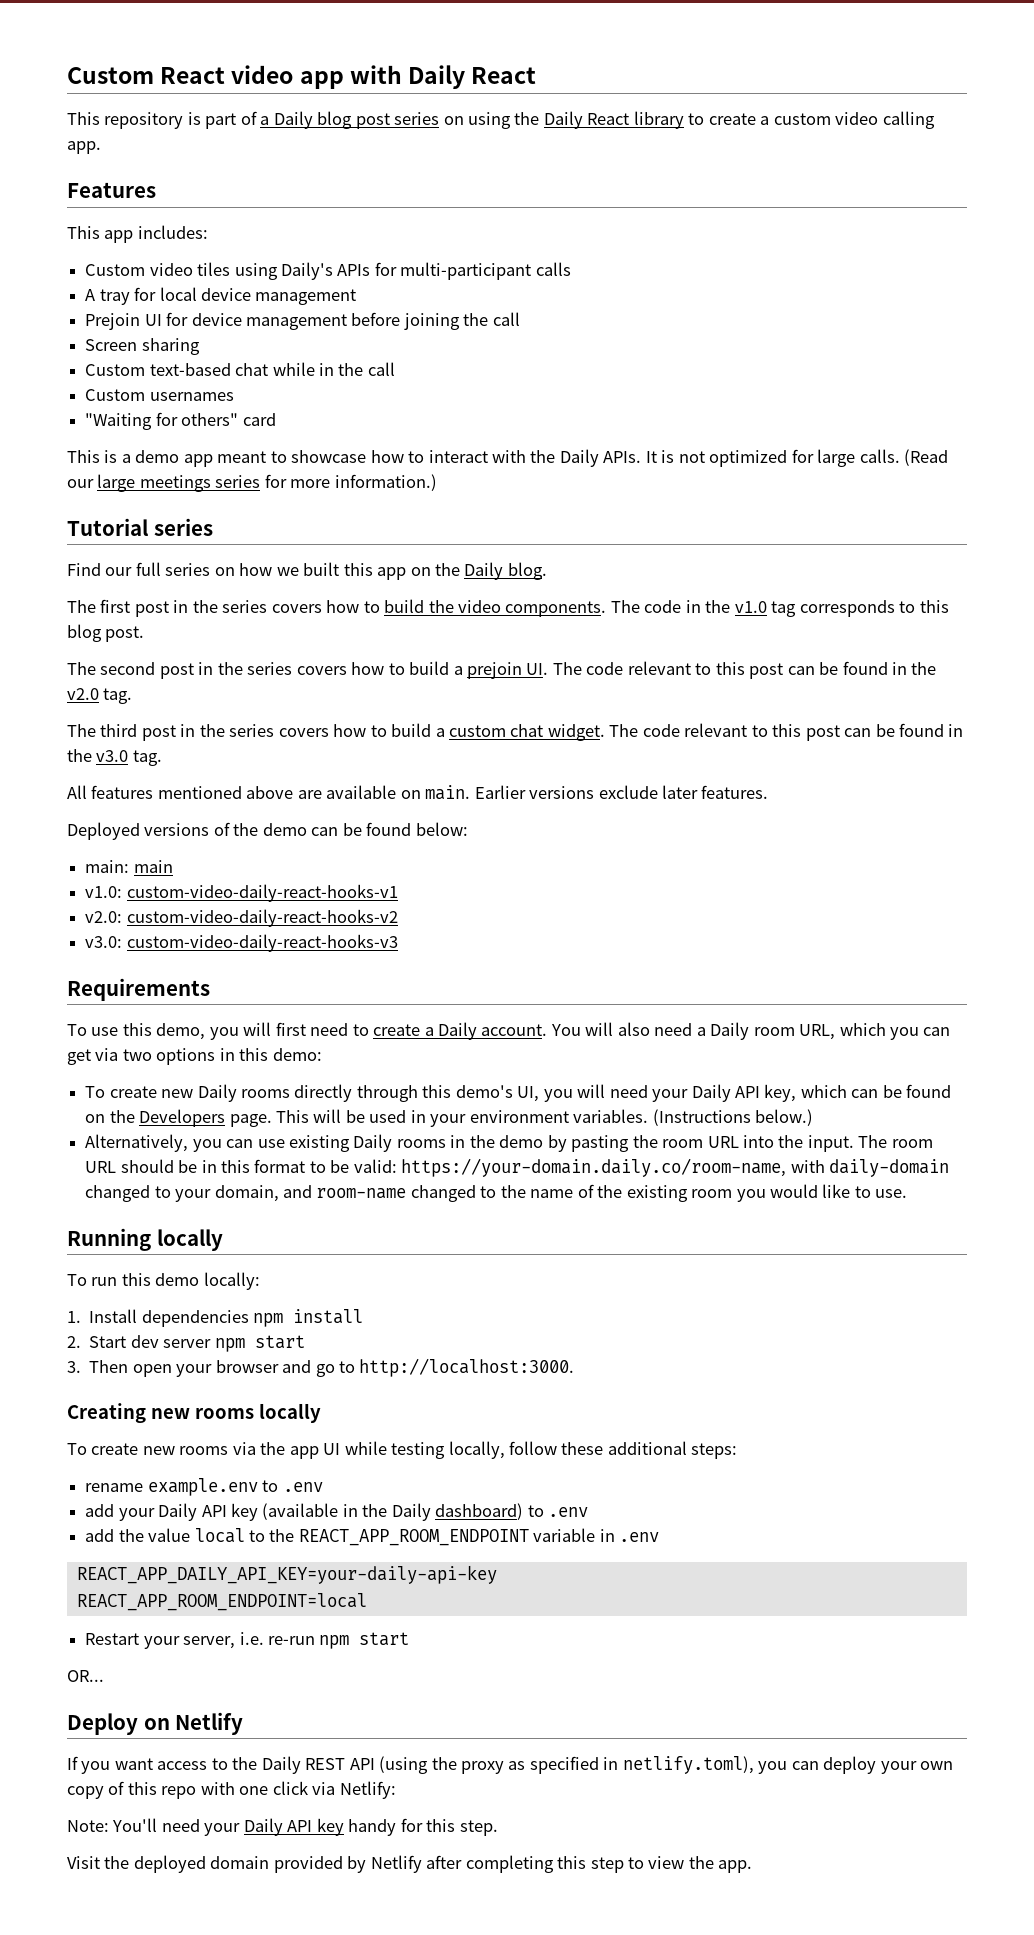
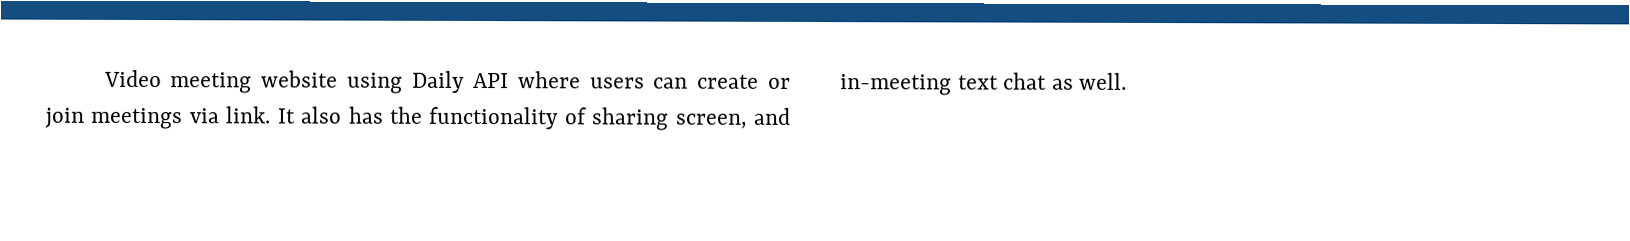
- Custom React video app with Daily React
- This repository is part of a Daily blog post series on using the Daily React library to create a custom video calling app.
- Features
- This app includes:
- Custom video tiles using Daily's APIs for multi-participant calls
- A tray for local device management
- Prejoin UI for device management before joining the call
- Screen sharing
- Custom text-based chat while in the call
- Custom usernames
- "Waiting for others" card
- This is a demo app meant to showcase how to interact with the Daily APIs. It is not optimized for large calls. (Read our large meetings series for more information.)
- Tutorial series
- Find our full series on how we built this app on the Daily blog.
- The first post in the series covers how to build the video components. The code in the v1.0 tag corresponds to this blog post.
- The second post in the series covers how to build a prejoin UI. The code relevant to this post can be found in the v2.0 tag.
- The third post in the series covers how to build a custom chat widget. The code relevant to this post can be found in the v3.0 tag.
- All features mentioned above are available on main. Earlier versions exclude later features.
- Deployed versions of the demo can be found below:
- main: main
- v1.0: custom-video-daily-react-hooks-v1
- v2.0: custom-video-daily-react-hooks-v2
- v3.0: custom-video-daily-react-hooks-v3
- Requirements
- To use this demo, you will first need to create a Daily account. You will also need a Daily room URL, which you can get via two options in this demo:
- To create new Daily rooms directly through this demo's UI, you will need your Daily API key, which can be found on the Developers page. This will be used in your environment variables. (Instructions below.)
- Alternatively, you can use existing Daily rooms in the demo by pasting the room URL into the input. The room URL should be in this format to be valid: https://your-domain.daily.co/room-name, with daily-domain changed to your domain, and room-name changed to the name of the existing room you would like to use.
- Running locally
- To run this demo locally:
- 1. Install dependencies npm install
- 2. Start dev server npm start
- 3. Then open your browser and go to http://localhost:3000.
- Creating new rooms locally
- To create new rooms via the app UI while testing locally, follow these additional steps:
- rename example.env to .env
- add your Daily API key (available in the Daily dashboard) to .env
- add the value local to the REACT_APP_ROOM_ENDPOINT variable in .env
- REACT_APP_DAILY_API_KEY=your-daily-api-key
- REACT_APP_ROOM_ENDPOINT=local
- Restart your server, i.e. re-run npm start
- OR...
- Deploy on Netlify
- If you want access to the Daily REST API (using the proxy as specified in netlify.toml), you can deploy your own copy of this repo with one click via Netlify:
- Note: You'll need your Daily API key handy for this step.
- Visit the deployed domain provided by Netlify after completing this step to view the app.
+ Video meeting website using Daily API where users can create or join meetings via link. It also has the functionality of sharing screen, and in-meeting text chat as well.

